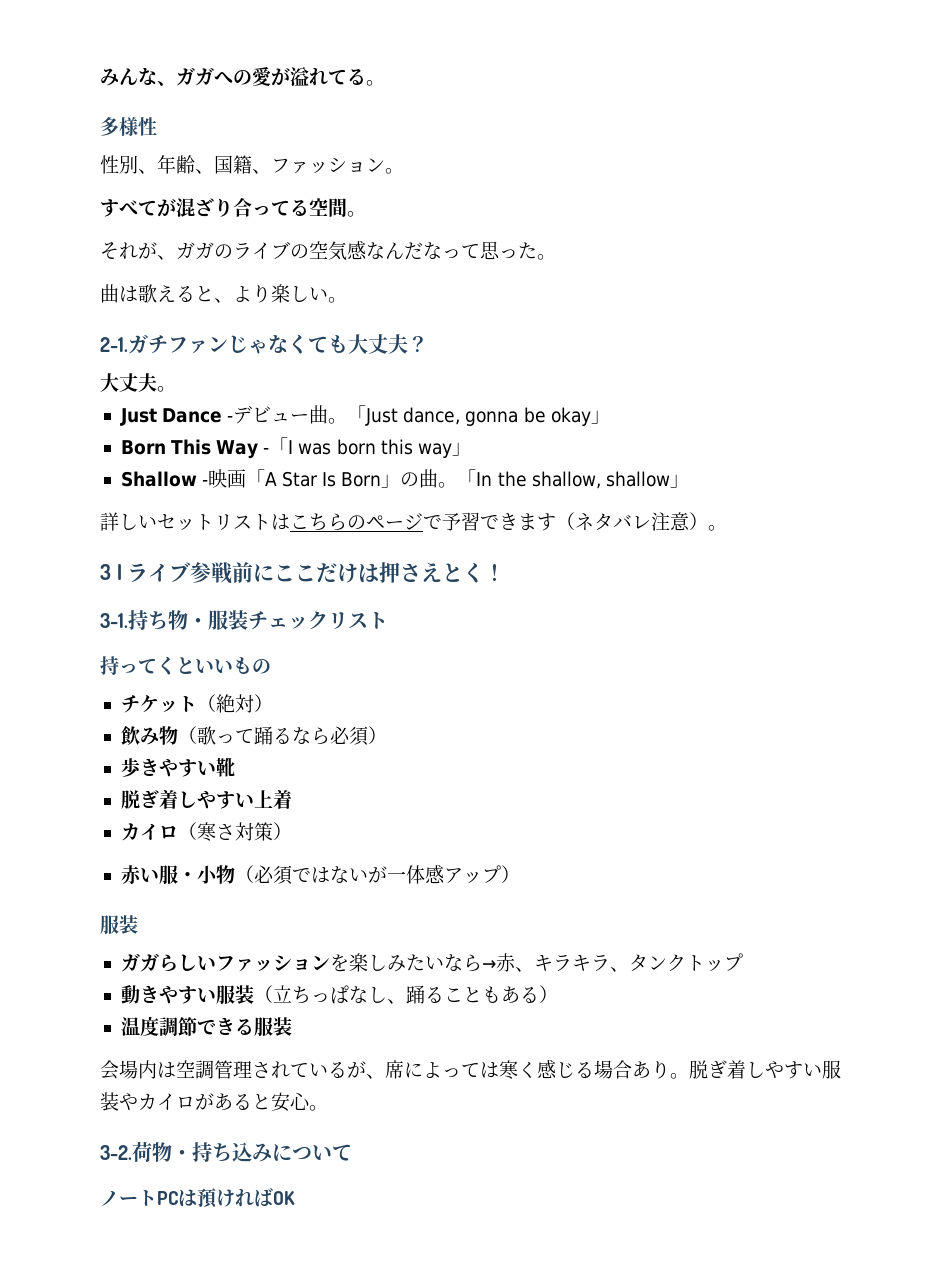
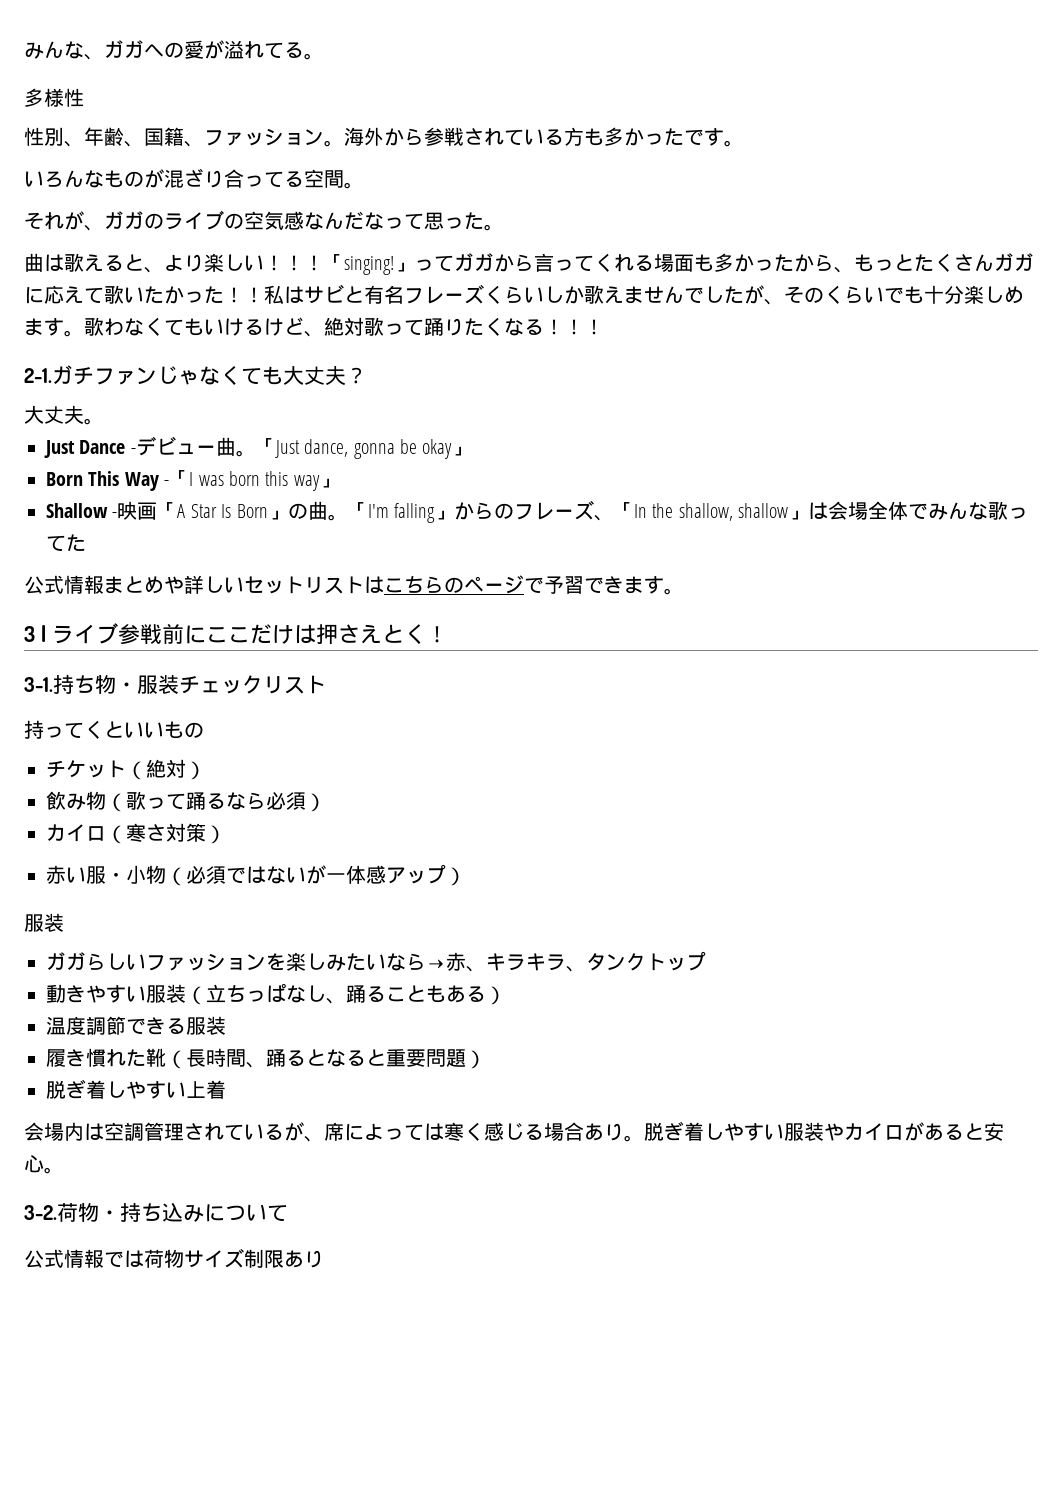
- 性別、年齢、国籍、ファッション。
- すべてが混ざり合ってる空間。
+ 性別、年齢、国籍、ファッション。海外から参戦されている方も多かったです。
+ いろんなものが混ざり合ってる空間。
- 曲は歌えると、より楽しい。
+ 曲は歌えると、より楽しい！！！「singing!」ってガガから言ってくれる場面も多かったから、もっとたくさんガガに応えて歌いたかった！！私はサビと有名フレーズくらいしか歌えませんでしたが、そのくらいでも十分楽しめます。歌わなくてもいけるけど、絶対歌って踊りたくなる！！！
- 「In the shallow, shallow」
- 詳しいセットリストはこちらのページで予習できます（ネタバレ注意）。
+ 「I'm falling」からのフレーズ、「In the shallow, shallow」は会場全体でみんな歌ってた
+ 公式情報まとめや詳しいセットリストはこちらのページで予習できます。
- 歩きやすい靴
- 脱ぎ着しやすい上着
+ 履き慣れた靴（長時間、踊るとなると重要問題）
+ 脱ぎ着しやすい上着
- ノートPCは預ければOK
+ 公式情報では荷物サイズ制限あり

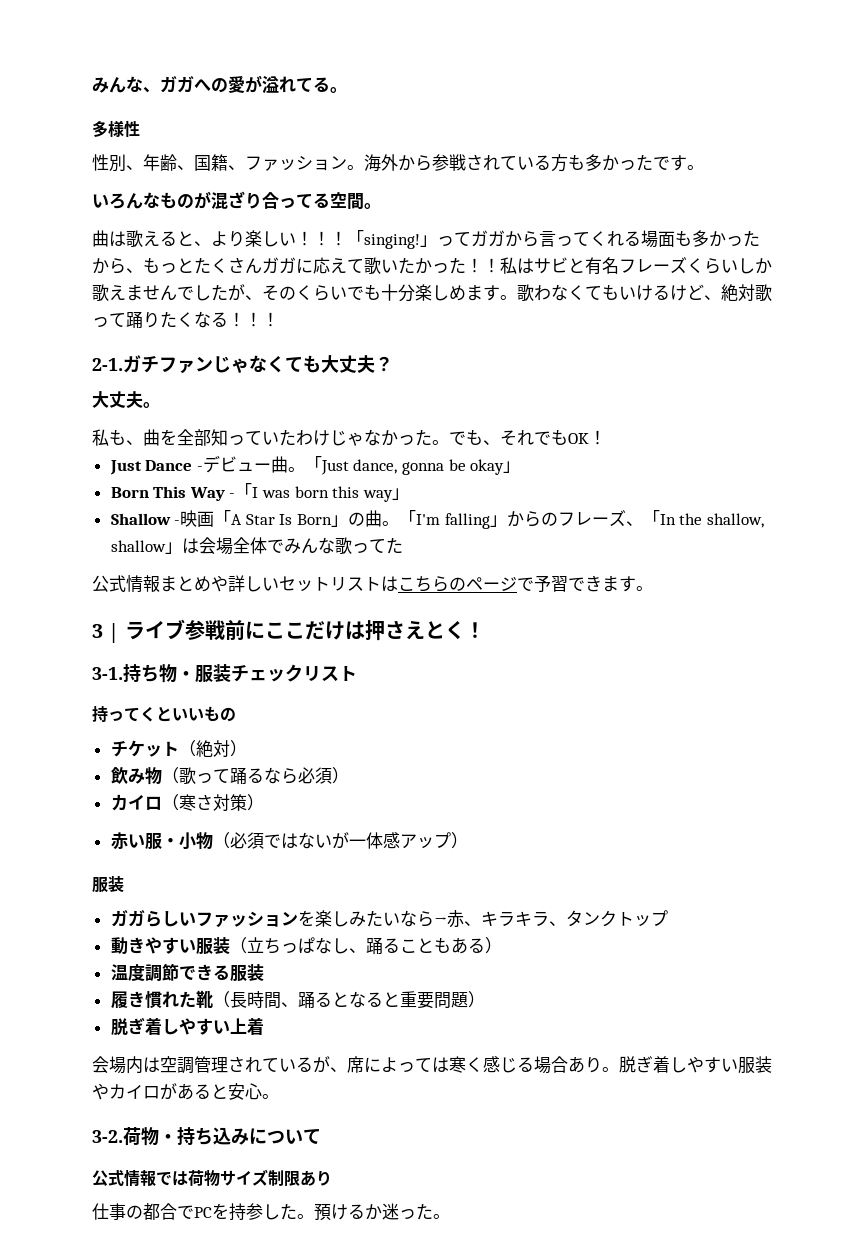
- それが、ガガのライブの空気感なんだなって思った。
+ 私も、曲を全部知っていたわけじゃなかった。でも、それでもOK！
+ 仕事の都合でPCを持参した。預けるか迷った。

